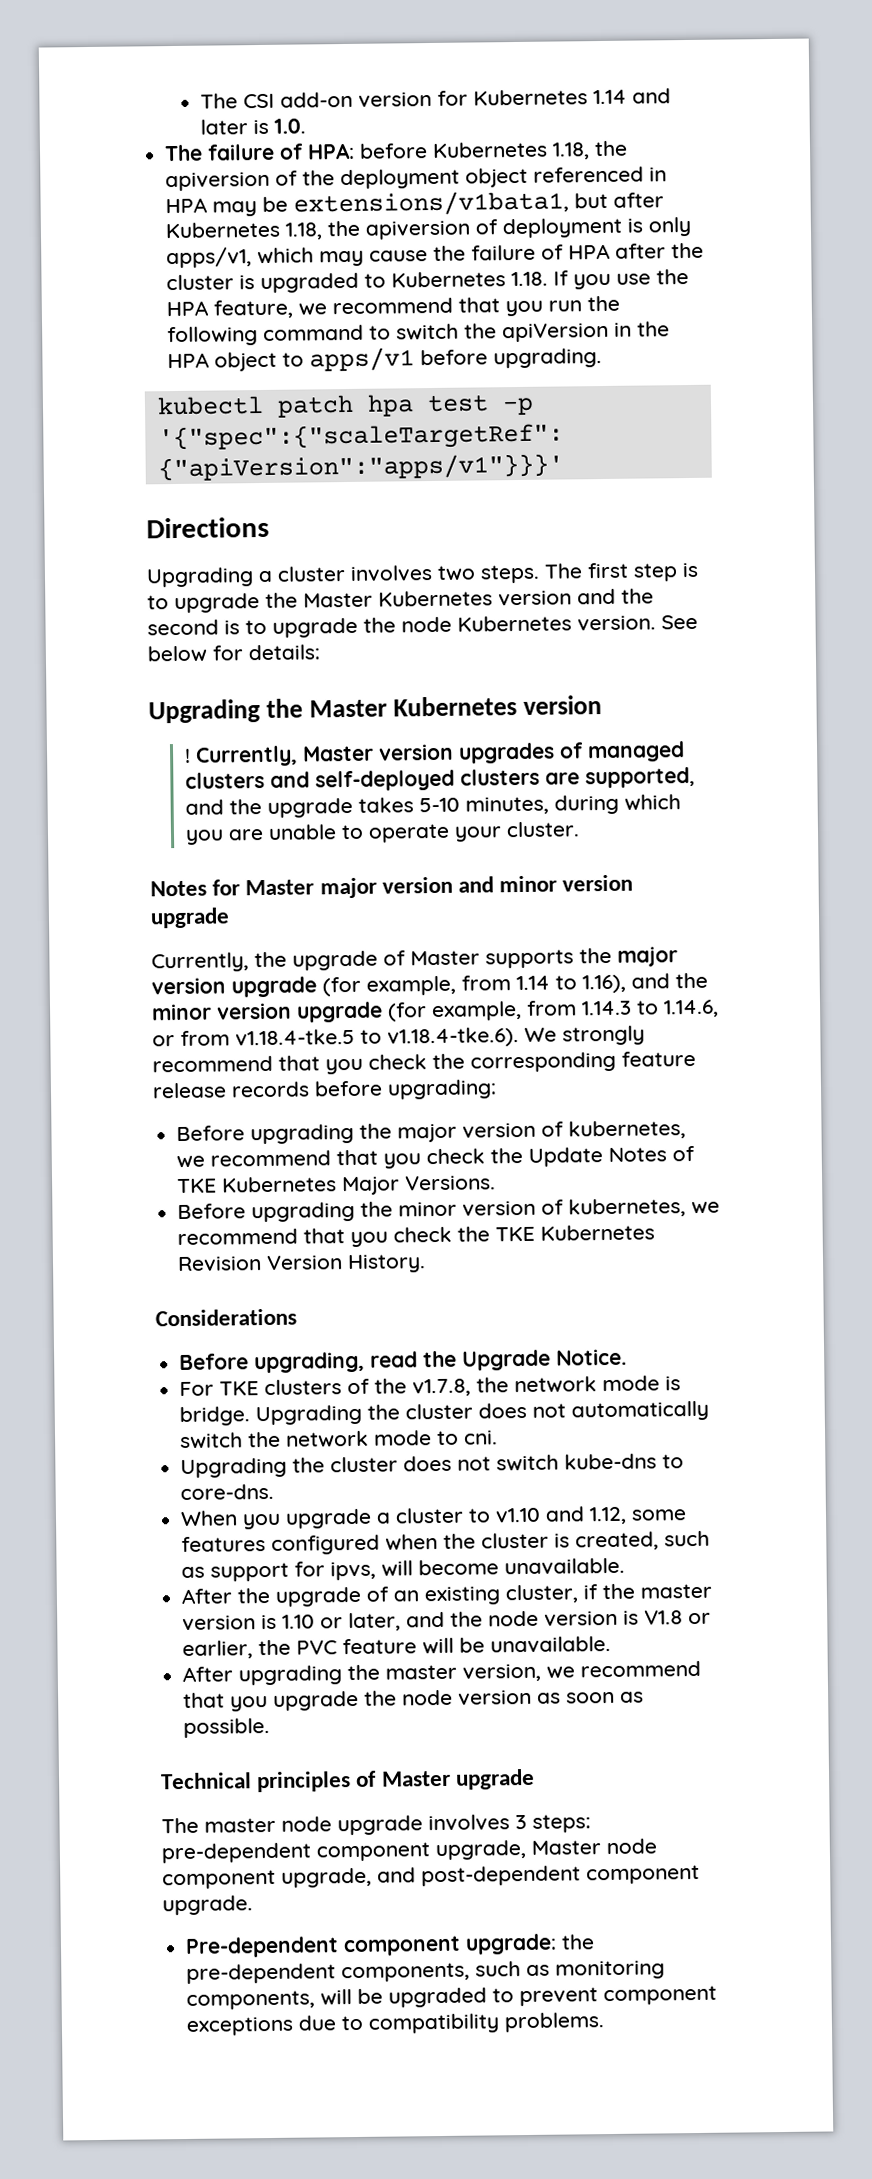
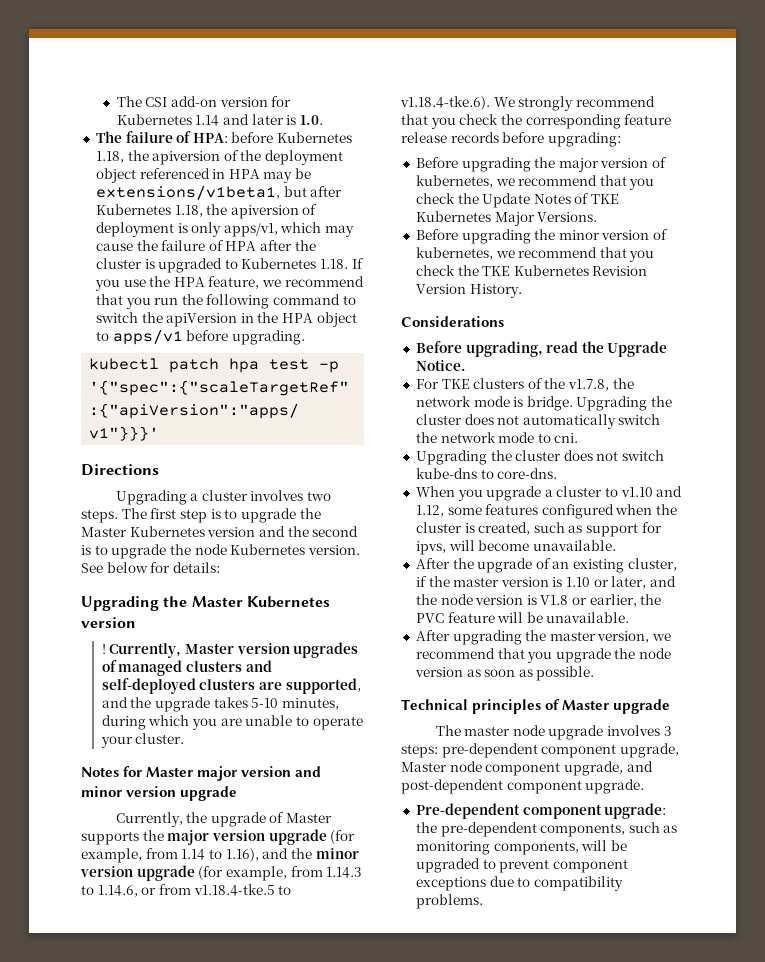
- before Kubernetes 1.18, the apiversion of the deployment object referenced in HPA may be extensions/v1bata1, but after Kubernetes 1.18, the apiversion of deployment is only apps/v1, which may cause the failure of HPA after the cluster is upgraded to Kubernetes 1.18. If you use the HPA feature, we recommend that you run the following command to switch the apiVersion in the HPA object to apps/v1 before upgrading.
+ before Kubernetes 1.18, the apiversion of the deployment object referenced in HPA may be extensions/v1beta1, but after Kubernetes 1.18, the apiversion of deployment is only apps/v1, which may cause the failure of HPA after the cluster is upgraded to Kubernetes 1.18. If you use the HPA feature, we recommend that you run the following command to switch the apiVersion in the HPA object to apps/v1 before upgrading.

